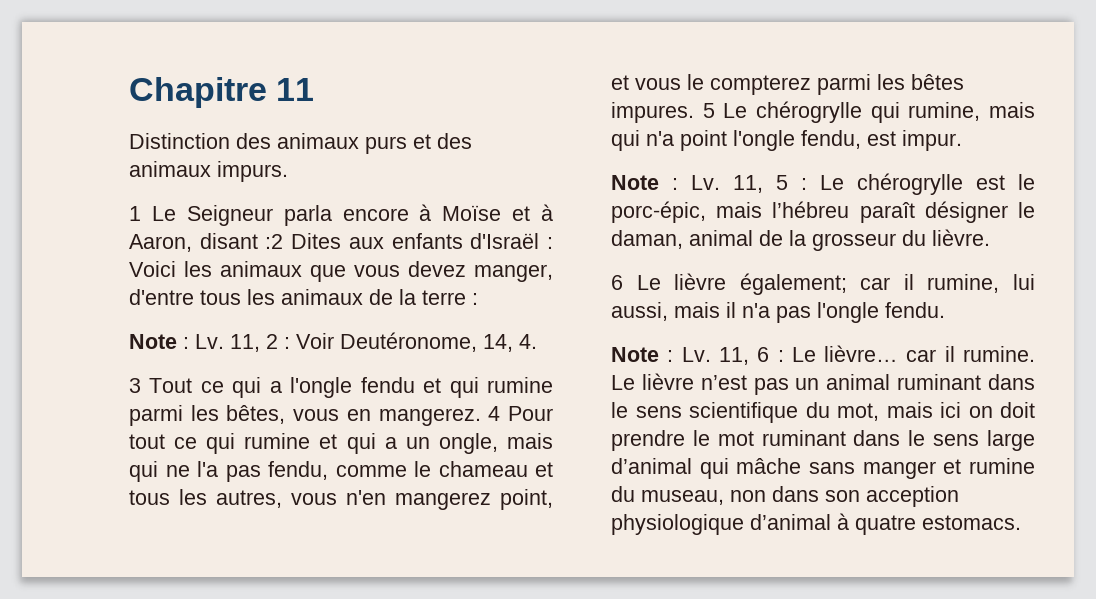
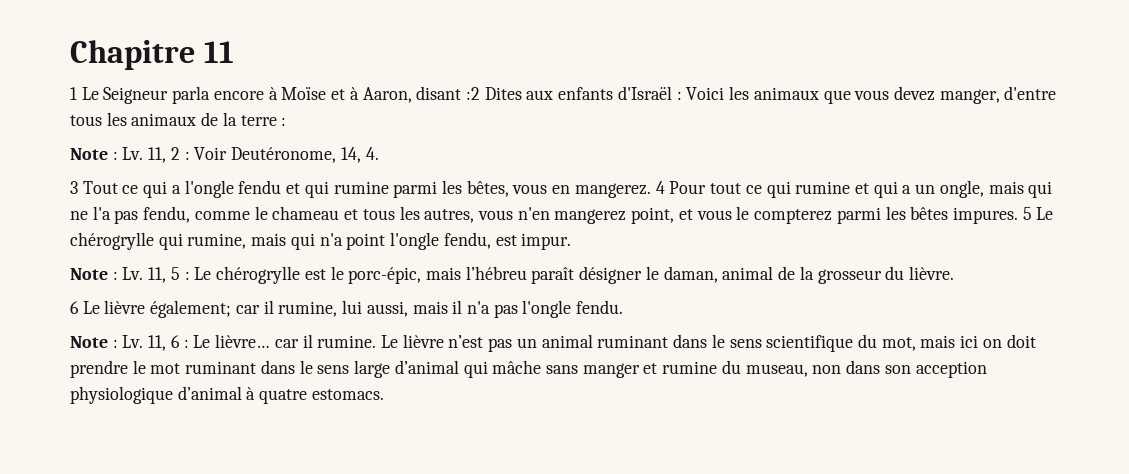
- Distinction des animaux purs et des animaux impurs.

